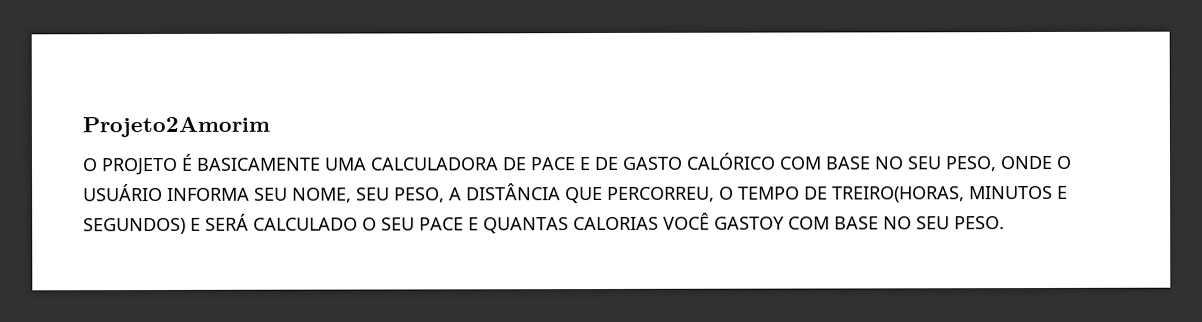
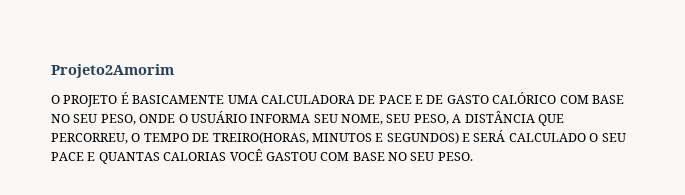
- O PROJETO É BASICAMENTE UMA CALCULADORA DE PACE E DE GASTO CALÓRICO COM BASE NO SEU PESO, ONDE O USUÁRIO INFORMA SEU NOME, SEU PESO, A DISTÂNCIA QUE PERCORREU, O TEMPO DE TREIRO(HORAS, MINUTOS E SEGUNDOS) E SERÁ CALCULADO O SEU PACE E QUANTAS CALORIAS VOCÊ GASTOY COM BASE NO SEU PESO.
+ O PROJETO É BASICAMENTE UMA CALCULADORA DE PACE E DE GASTO CALÓRICO COM BASE NO SEU PESO, ONDE O USUÁRIO INFORMA SEU NOME, SEU PESO, A DISTÂNCIA QUE PERCORREU, O TEMPO DE TREIRO(HORAS, MINUTOS E SEGUNDOS) E SERÁ CALCULADO O SEU PACE E QUANTAS CALORIAS VOCÊ GASTOU COM BASE NO SEU PESO.

